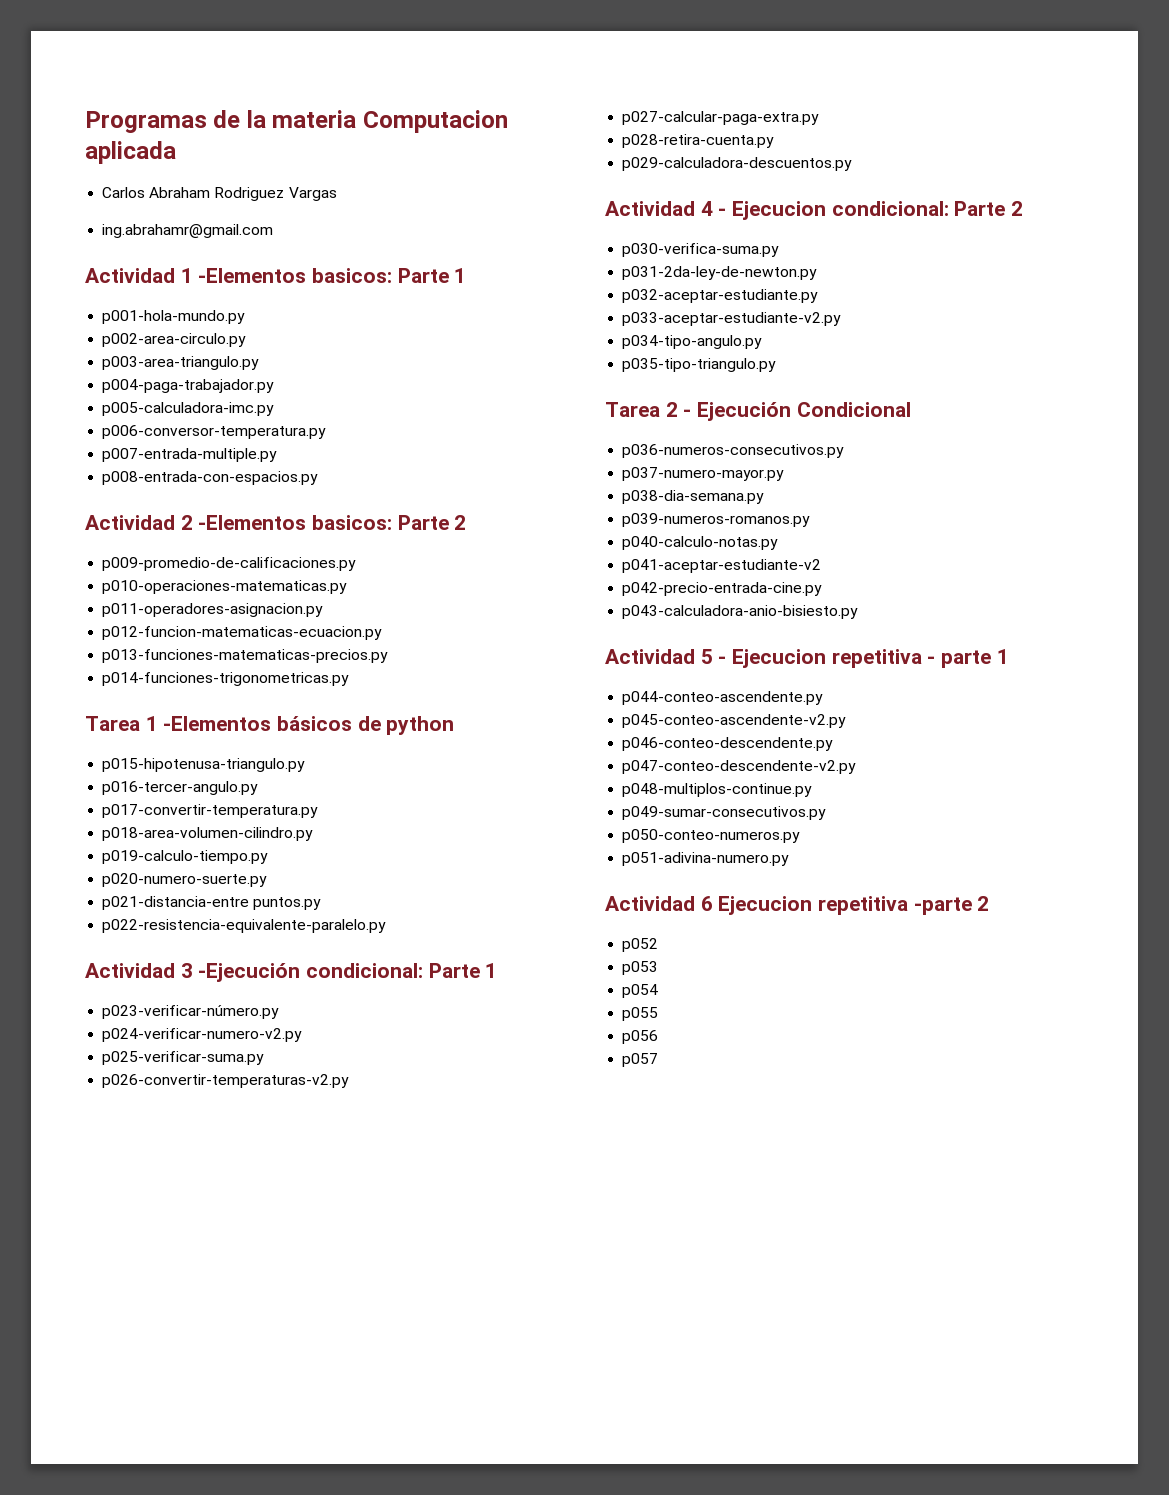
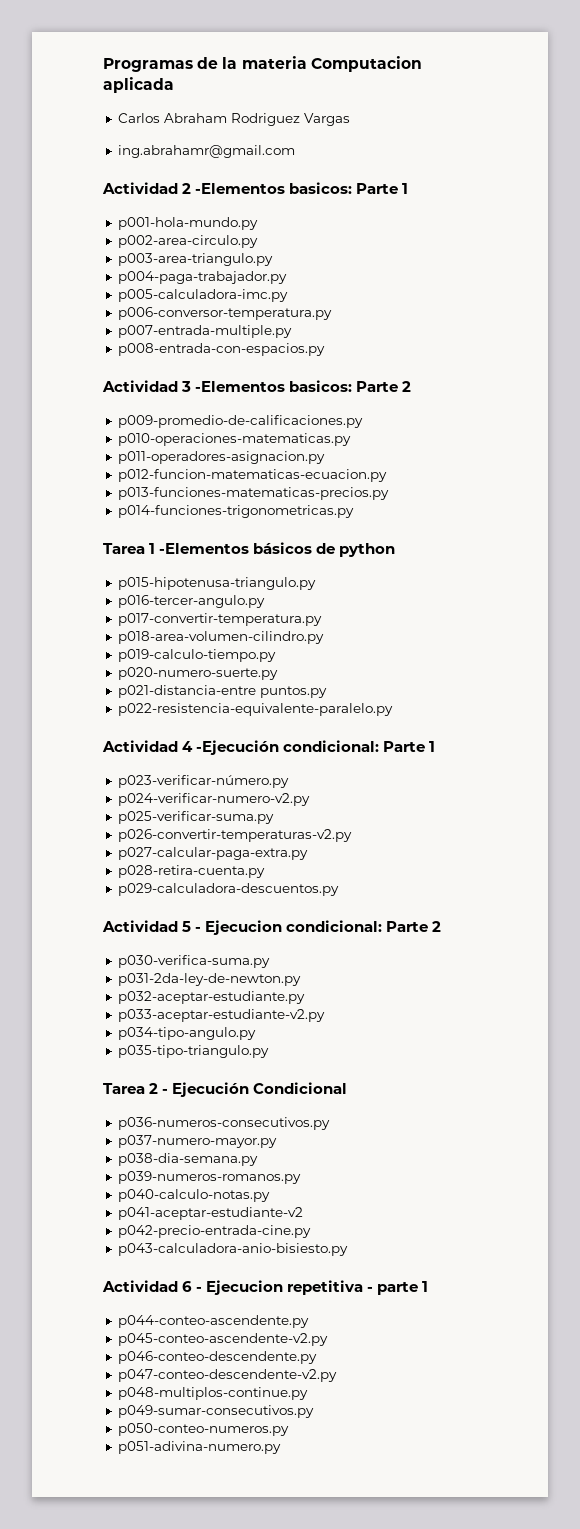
- Actividad 1 -Elementos basicos: Parte 1
+ Actividad 2 -Elementos basicos: Parte 1
- Actividad 2 -Elementos basicos: Parte 2
+ Actividad 3 -Elementos basicos: Parte 2
- Actividad 3 -Ejecución condicional: Parte 1
+ Actividad 4 -Ejecución condicional: Parte 1
- Actividad 4 - Ejecucion condicional: Parte 2
+ Actividad 5 - Ejecucion condicional: Parte 2
- Actividad 5 - Ejecucion repetitiva - parte 1
+ Actividad 6 - Ejecucion repetitiva - parte 1
- Actividad 6 Ejecucion repetitiva -parte 2
- p052
- p053
- p054
- p055
- p056
- p057

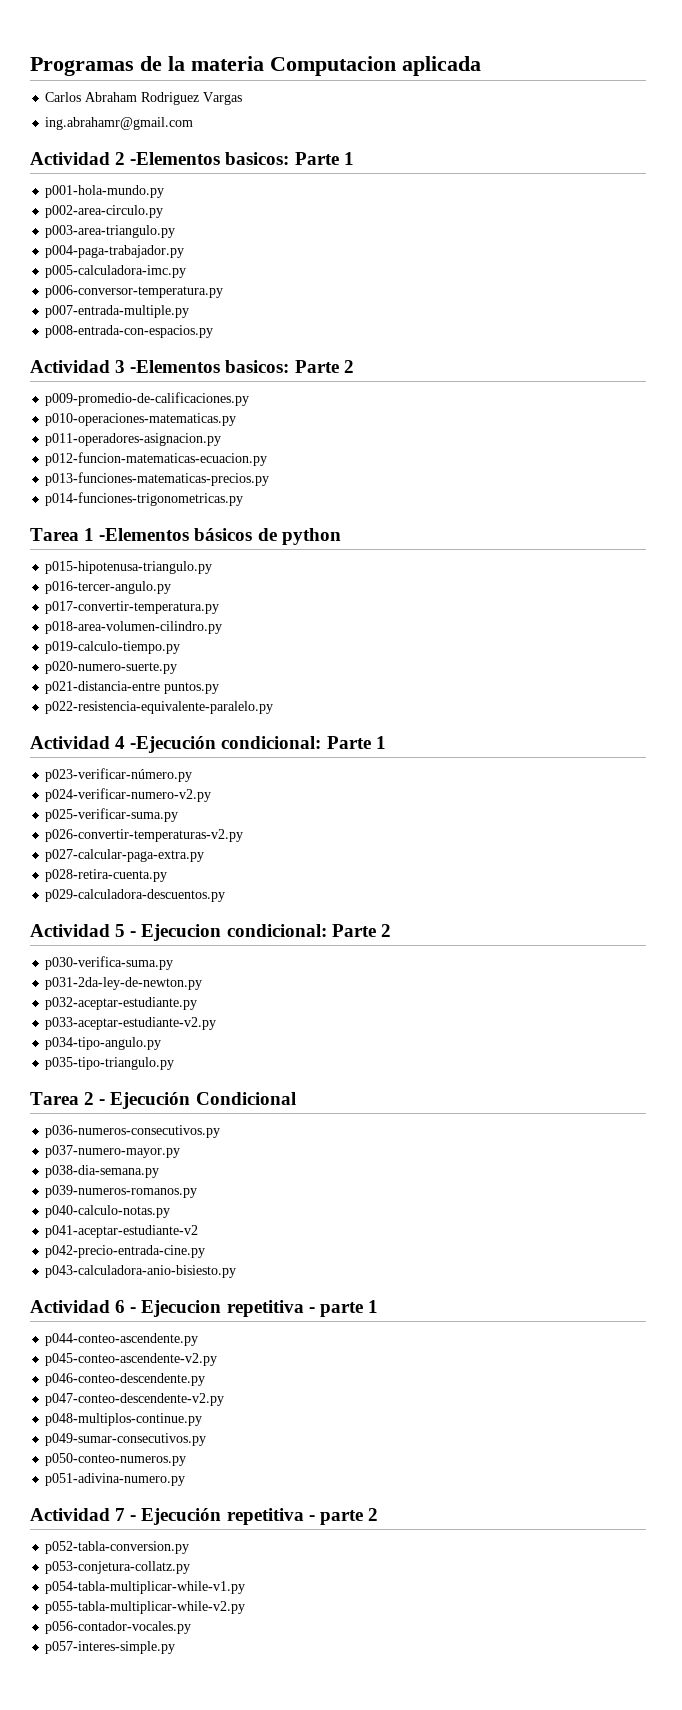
+ Actividad 7 - Ejecución repetitiva - parte 2
+ p052-tabla-conversion.py
+ p053-conjetura-collatz.py
+ p054-tabla-multiplicar-while-v1.py
+ p055-tabla-multiplicar-while-v2.py
+ p056-contador-vocales.py
+ p057-interes-simple.py

